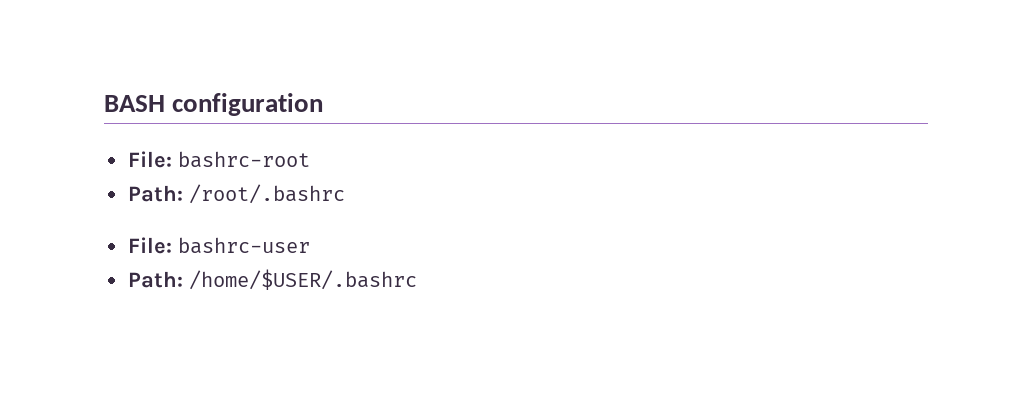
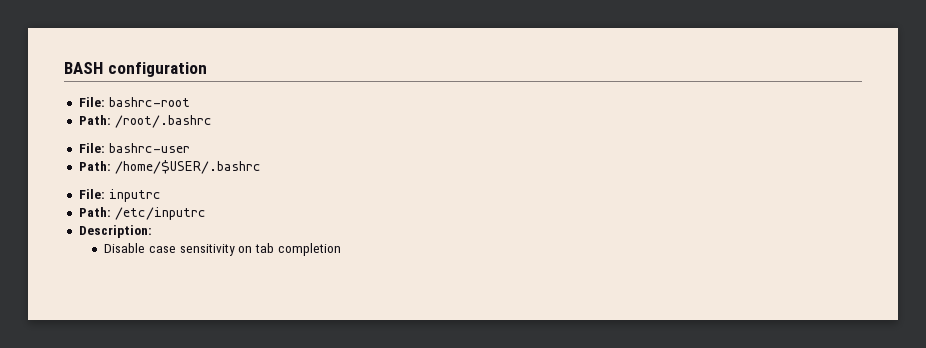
+ File: inputrc
+ Path: /etc/inputrc
+ Description:
+ Disable case sensitivity on tab completion

